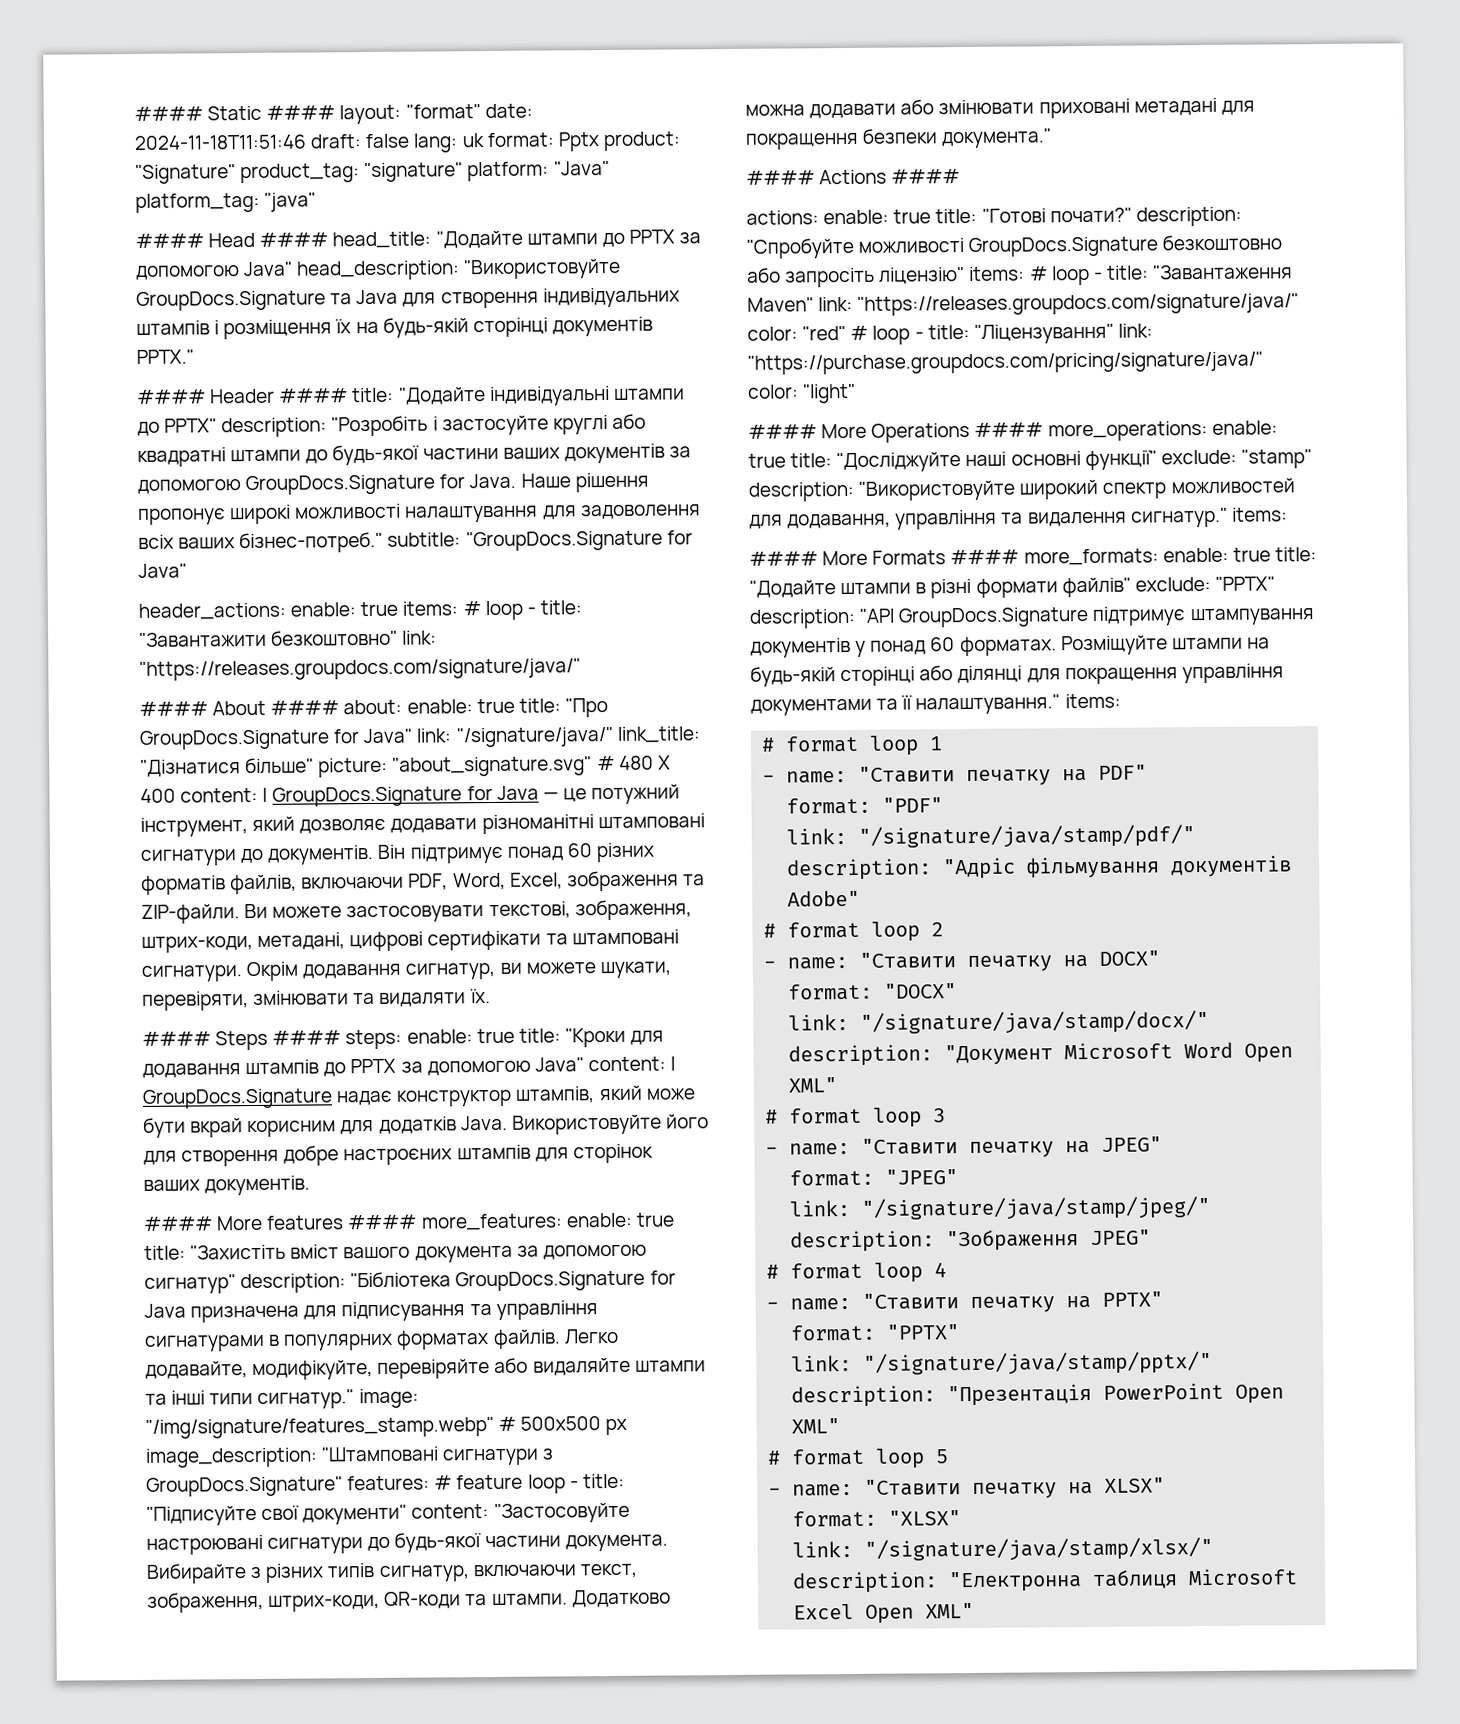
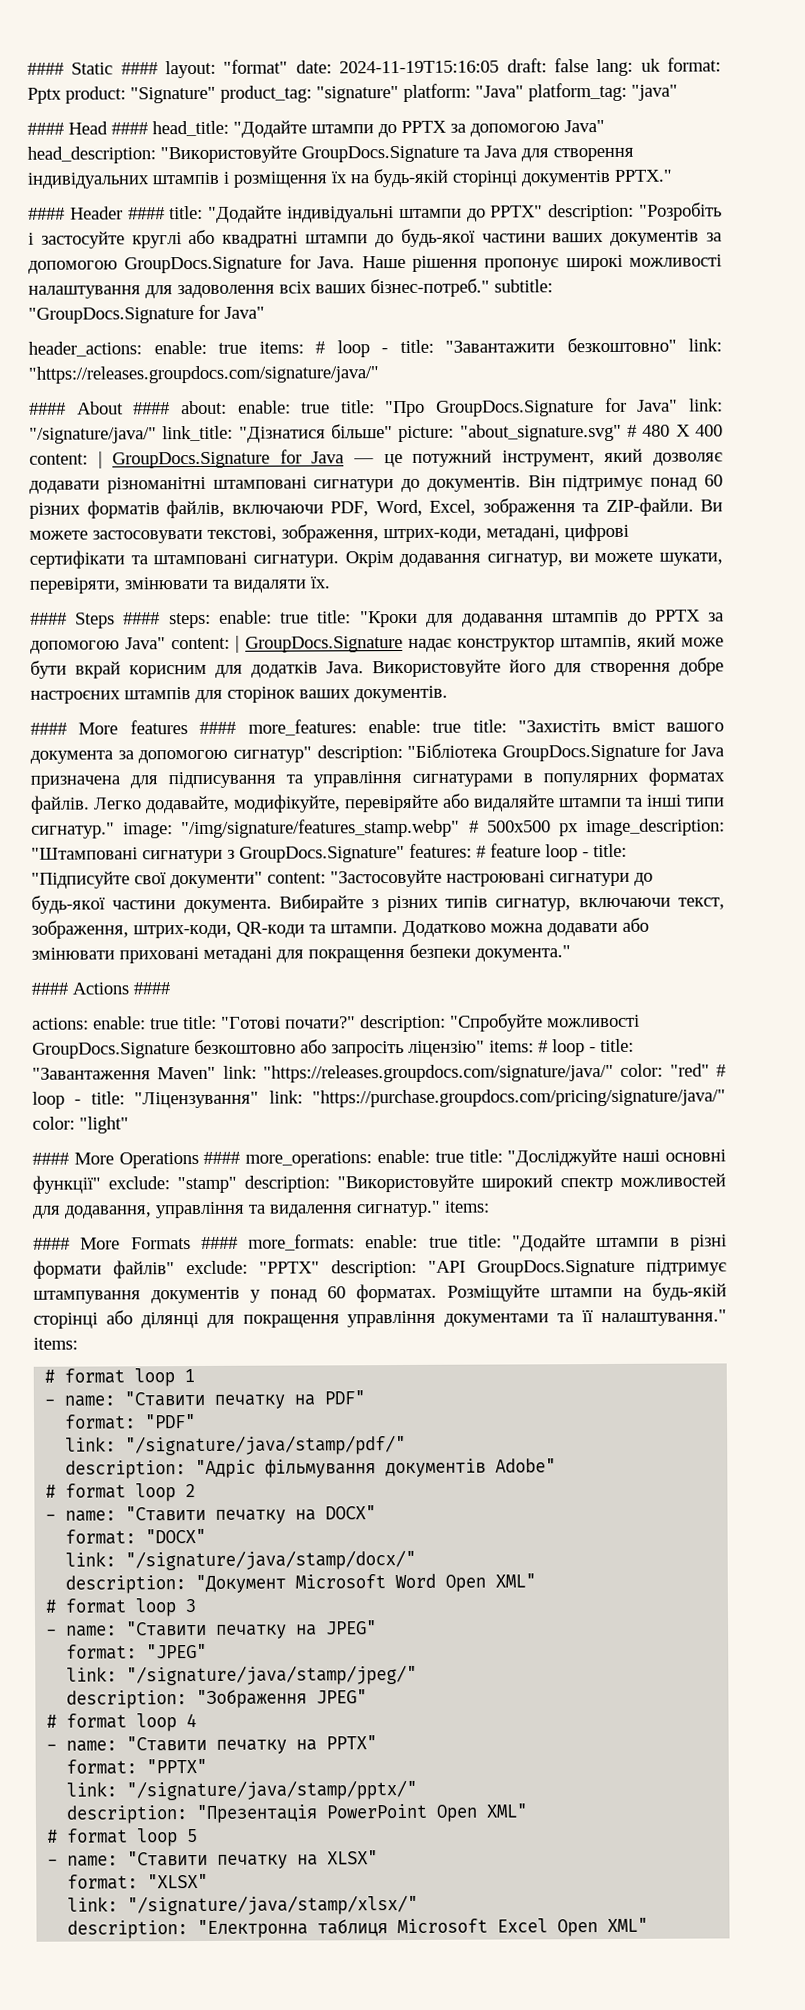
- #### Static #### layout: "format" date: 2024-11-18T11:51:46 draft: false lang: uk format: Pptx product: "Signature" product_tag: "signature" platform: "Java" platform_tag: "java"
+ #### Static #### layout: "format" date: 2024-11-19T15:16:05 draft: false lang: uk format: Pptx product: "Signature" product_tag: "signature" platform: "Java" platform_tag: "java"

